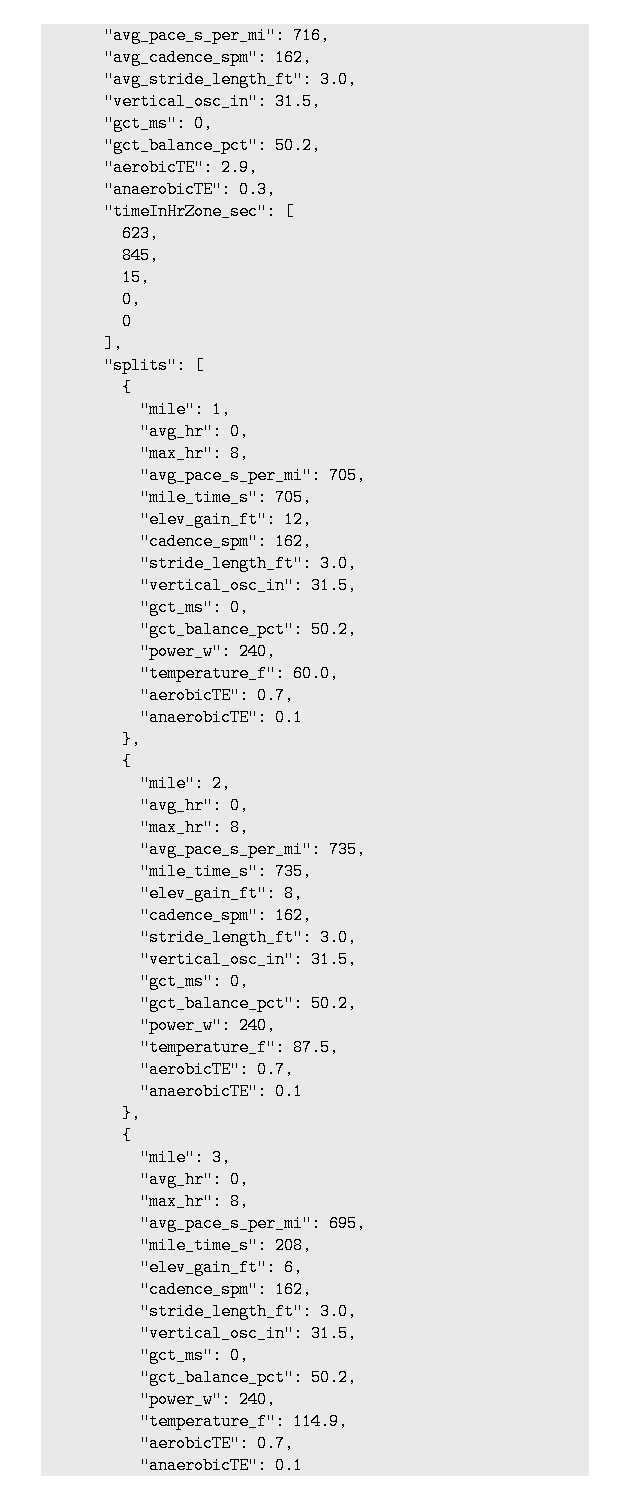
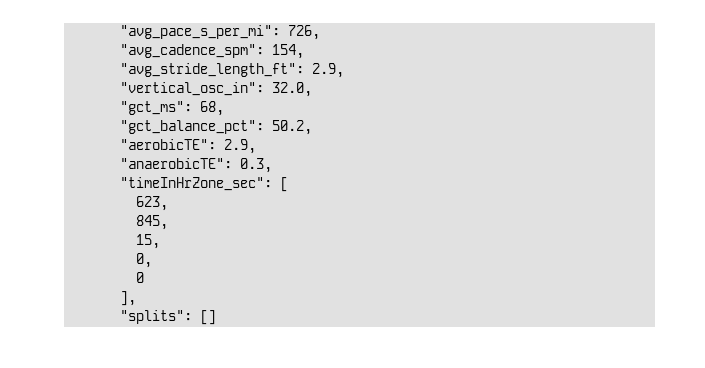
- "avg_pace_s_per_mi": 716,
+ "avg_pace_s_per_mi": 726,
- "avg_cadence_spm": 162,
+ "avg_cadence_spm": 154,
- "avg_stride_length_ft": 3.0,
- "vertical_osc_in": 31.5,
- "gct_ms": 0,
+ "avg_stride_length_ft": 2.9,
+ "vertical_osc_in": 32.0,
+ "gct_ms": 68,
- "splits": [
- {
- "mile": 1,
- "avg_hr": 0,
- "max_hr": 8,
- "avg_pace_s_per_mi": 705,
- "mile_time_s": 705,
- "elev_gain_ft": 12,
- "cadence_spm": 162,
- "stride_length_ft": 3.0,
- "vertical_osc_in": 31.5,
- "gct_ms": 0,
- "gct_balance_pct": 50.2,
- "power_w": 240,
- "temperature_f": 60.0,
- "aerobicTE": 0.7,
- "anaerobicTE": 0.1
- },
- {
- "mile": 2,
- "avg_hr": 0,
- "max_hr": 8,
- "avg_pace_s_per_mi": 735,
- "mile_time_s": 735,
- "elev_gain_ft": 8,
- "cadence_spm": 162,
- "stride_length_ft": 3.0,
- "vertical_osc_in": 31.5,
- "gct_ms": 0,
- "gct_balance_pct": 50.2,
- "power_w": 240,
- "temperature_f": 87.5,
- "aerobicTE": 0.7,
- "anaerobicTE": 0.1
- },
- {
- "mile": 3,
- "avg_hr": 0,
- "max_hr": 8,
- "avg_pace_s_per_mi": 695,
- "mile_time_s": 208,
- "elev_gain_ft": 6,
- "cadence_spm": 162,
- "stride_length_ft": 3.0,
- "vertical_osc_in": 31.5,
- "gct_ms": 0,
- "gct_balance_pct": 50.2,
- "power_w": 240,
- "temperature_f": 114.9,
- "aerobicTE": 0.7,
- "anaerobicTE": 0.1
+ "splits": []

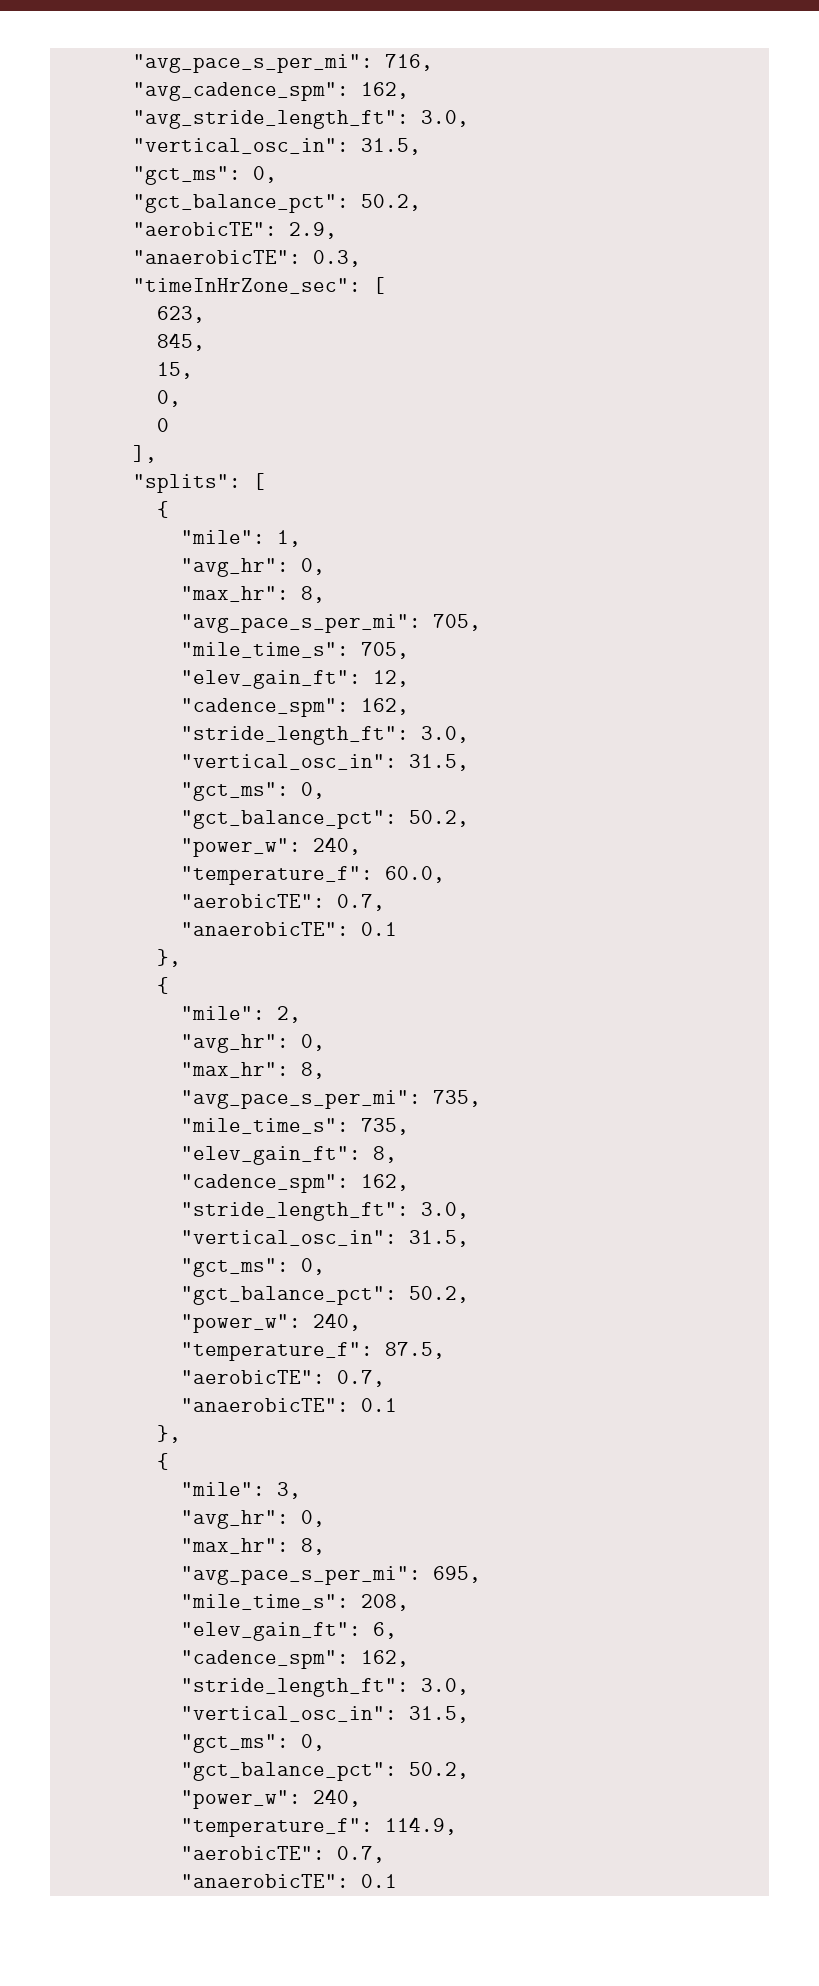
- "avg_pace_s_per_mi": 726,
+ "avg_pace_s_per_mi": 716,
- "avg_cadence_spm": 154,
+ "avg_cadence_spm": 162,
- "avg_stride_length_ft": 2.9,
- "vertical_osc_in": 32.0,
- "gct_ms": 68,
+ "avg_stride_length_ft": 3.0,
+ "vertical_osc_in": 31.5,
+ "gct_ms": 0,
- "splits": []
+ "splits": [
+ {
+ "mile": 1,
+ "avg_hr": 0,
+ "max_hr": 8,
+ "avg_pace_s_per_mi": 705,
+ "mile_time_s": 705,
+ "elev_gain_ft": 12,
+ "cadence_spm": 162,
+ "stride_length_ft": 3.0,
+ "vertical_osc_in": 31.5,
+ "gct_ms": 0,
+ "gct_balance_pct": 50.2,
+ "power_w": 240,
+ "temperature_f": 60.0,
+ "aerobicTE": 0.7,
+ "anaerobicTE": 0.1
+ },
+ {
+ "mile": 2,
+ "avg_hr": 0,
+ "max_hr": 8,
+ "avg_pace_s_per_mi": 735,
+ "mile_time_s": 735,
+ "elev_gain_ft": 8,
+ "cadence_spm": 162,
+ "stride_length_ft": 3.0,
+ "vertical_osc_in": 31.5,
+ "gct_ms": 0,
+ "gct_balance_pct": 50.2,
+ "power_w": 240,
+ "temperature_f": 87.5,
+ "aerobicTE": 0.7,
+ "anaerobicTE": 0.1
+ },
+ {
+ "mile": 3,
+ "avg_hr": 0,
+ "max_hr": 8,
+ "avg_pace_s_per_mi": 695,
+ "mile_time_s": 208,
+ "elev_gain_ft": 6,
+ "cadence_spm": 162,
+ "stride_length_ft": 3.0,
+ "vertical_osc_in": 31.5,
+ "gct_ms": 0,
+ "gct_balance_pct": 50.2,
+ "power_w": 240,
+ "temperature_f": 114.9,
+ "aerobicTE": 0.7,
+ "anaerobicTE": 0.1

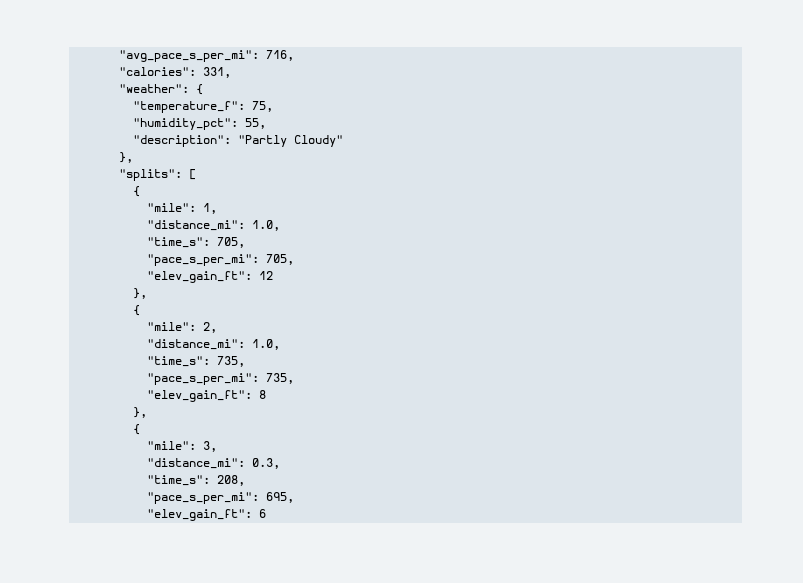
- "avg_cadence_spm": 162,
- "avg_stride_length_ft": 3.0,
- "vertical_osc_in": 31.5,
- "gct_ms": 0,
- "gct_balance_pct": 50.2,
- "aerobicTE": 2.9,
- "anaerobicTE": 0.3,
- "timeInHrZone_sec": [
- 623,
- 845,
- 15,
- 0,
- 0
- ],
+ "calories": 331,
+ "weather": {
+ "temperature_f": 75,
+ "humidity_pct": 55,
+ "description": "Partly Cloudy"
+ },
  "mile": 1,
- "avg_hr": 0,
- "max_hr": 8,
- "avg_pace_s_per_mi": 705,
- "mile_time_s": 705,
+ "distance_mi": 1.0,
+ "time_s": 705,
+ "pace_s_per_mi": 705,
- "elev_gain_ft": 12,
- "cadence_spm": 162,
- "stride_length_ft": 3.0,
- "vertical_osc_in": 31.5,
- "gct_ms": 0,
- "gct_balance_pct": 50.2,
- "power_w": 240,
- "temperature_f": 60.0,
- "aerobicTE": 0.7,
- "anaerobicTE": 0.1
+ "elev_gain_ft": 12
  "mile": 2,
- "avg_hr": 0,
- "max_hr": 8,
- "avg_pace_s_per_mi": 735,
- "mile_time_s": 735,
+ "distance_mi": 1.0,
+ "time_s": 735,
+ "pace_s_per_mi": 735,
- "elev_gain_ft": 8,
- "cadence_spm": 162,
- "stride_length_ft": 3.0,
- "vertical_osc_in": 31.5,
- "gct_ms": 0,
- "gct_balance_pct": 50.2,
- "power_w": 240,
- "temperature_f": 87.5,
- "aerobicTE": 0.7,
- "anaerobicTE": 0.1
+ "elev_gain_ft": 8
  "mile": 3,
- "avg_hr": 0,
- "max_hr": 8,
- "avg_pace_s_per_mi": 695,
+ "distance_mi": 0.3,
+ "time_s": 208,
+ "pace_s_per_mi": 695,
- "mile_time_s": 208,
- "elev_gain_ft": 6,
- "cadence_spm": 162,
- "stride_length_ft": 3.0,
- "vertical_osc_in": 31.5,
- "gct_ms": 0,
- "gct_balance_pct": 50.2,
- "power_w": 240,
- "temperature_f": 114.9,
- "aerobicTE": 0.7,
- "anaerobicTE": 0.1
+ "elev_gain_ft": 6

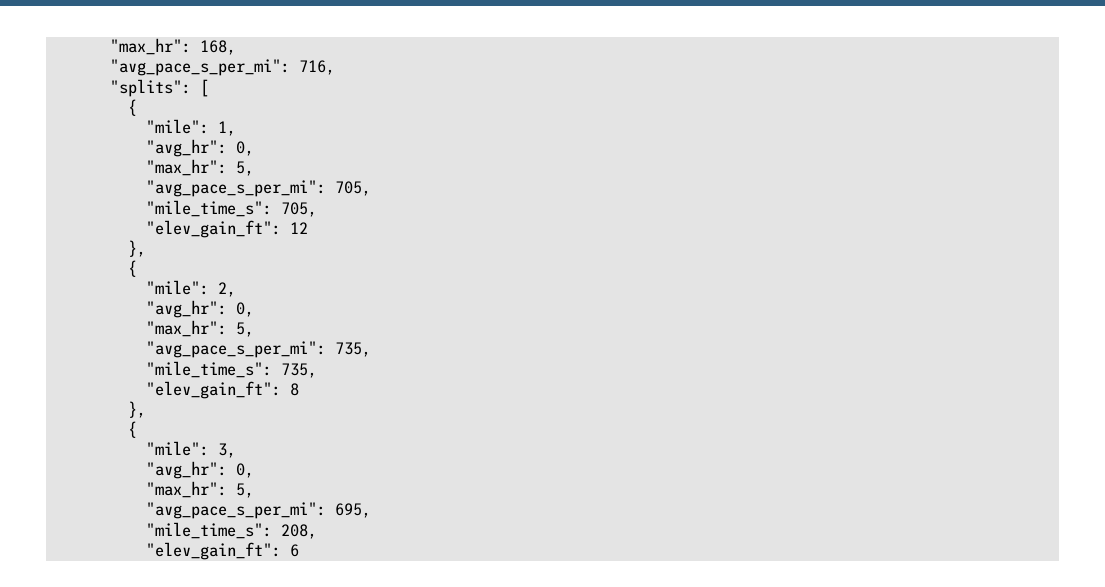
+ "max_hr": 168,
- "calories": 331,
- "weather": {
- "temperature_f": 75,
- "humidity_pct": 55,
- "description": "Partly Cloudy"
- },
  "mile": 1,
- "distance_mi": 1.0,
- "time_s": 705,
- "pace_s_per_mi": 705,
+ "avg_hr": 0,
+ "max_hr": 5,
+ "avg_pace_s_per_mi": 705,
+ "mile_time_s": 705,
  "mile": 2,
- "distance_mi": 1.0,
- "time_s": 735,
- "pace_s_per_mi": 735,
+ "avg_hr": 0,
+ "max_hr": 5,
+ "avg_pace_s_per_mi": 735,
+ "mile_time_s": 735,
  "mile": 3,
- "distance_mi": 0.3,
- "time_s": 208,
+ "avg_hr": 0,
+ "max_hr": 5,
+ "avg_pace_s_per_mi": 695,
+ "mile_time_s": 208,
- "pace_s_per_mi": 695,

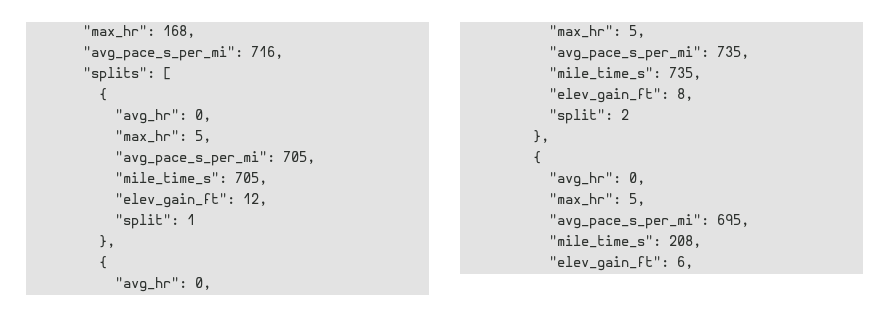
- "mile": 1,
- "elev_gain_ft": 12
+ "elev_gain_ft": 12,
+ "split": 1
  },
  {
- "mile": 2,
- "elev_gain_ft": 8
+ "elev_gain_ft": 8,
+ "split": 2
  },
  {
- "mile": 3,
- "elev_gain_ft": 6
+ "elev_gain_ft": 6,

